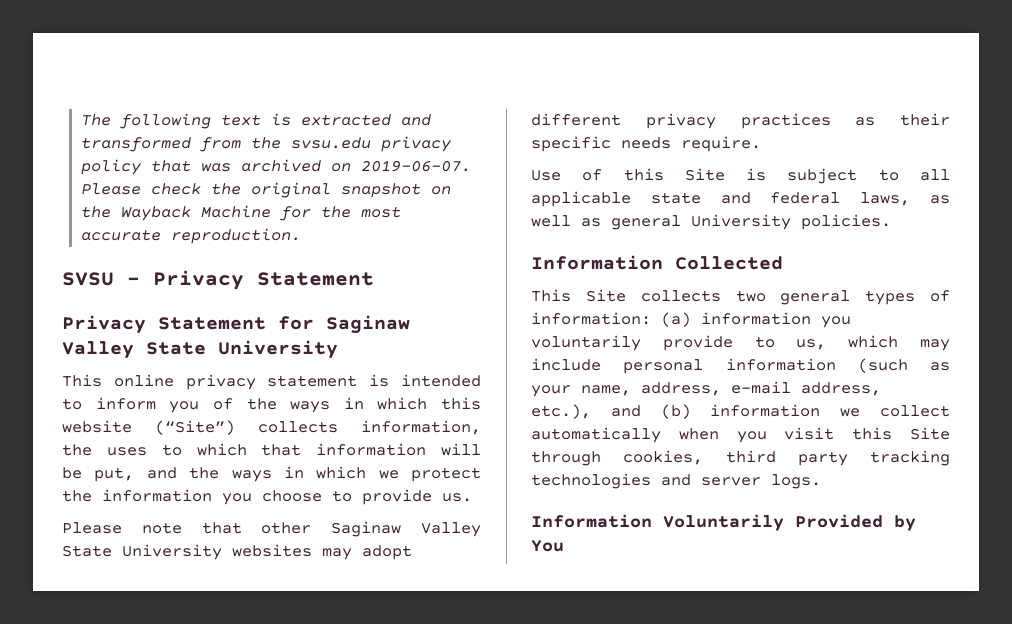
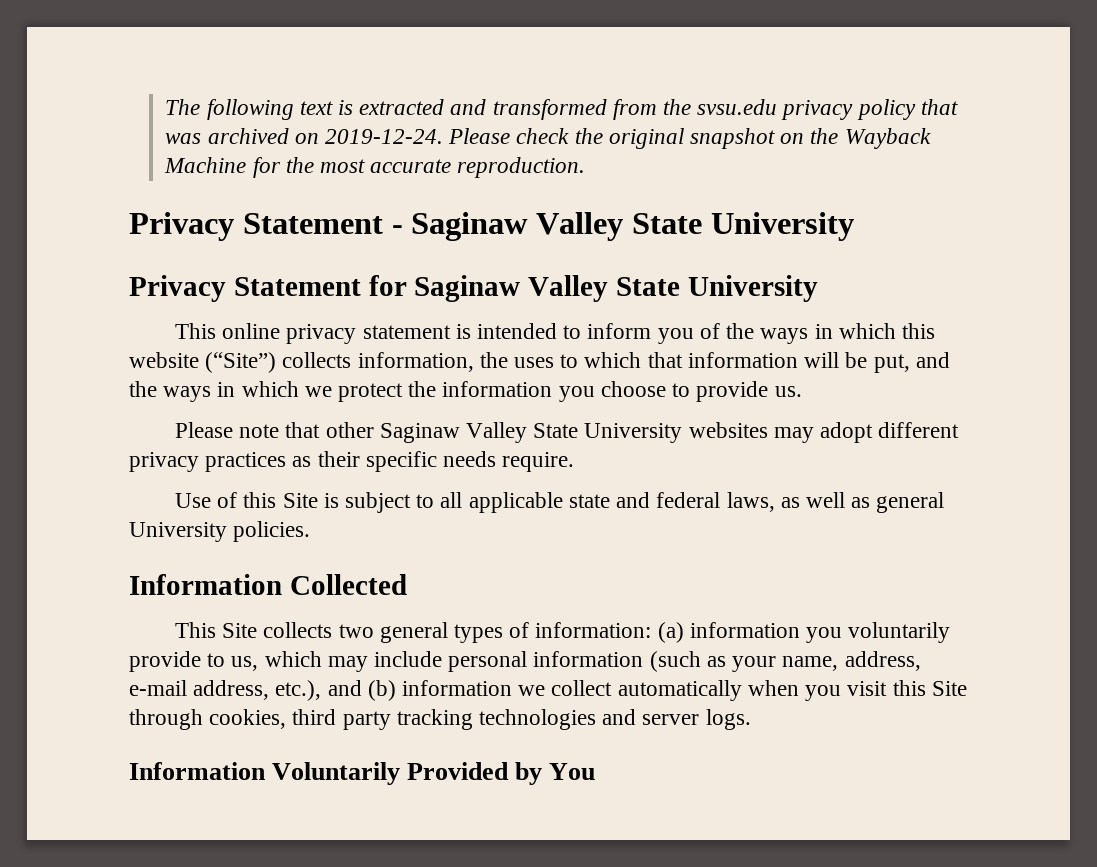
- The following text is extracted and transformed from the svsu.edu privacy policy that was archived on 2019-06-07.
+ The following text is extracted and transformed from the svsu.edu privacy policy that was archived on 2019-12-24.
- SVSU - Privacy Statement
+ Privacy Statement - Saginaw Valley State University

